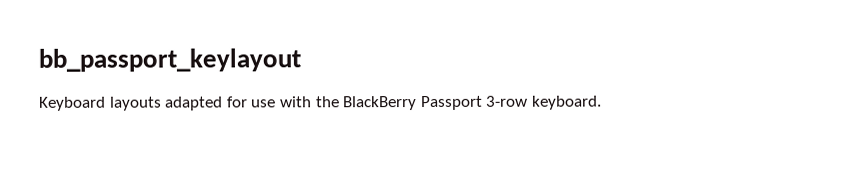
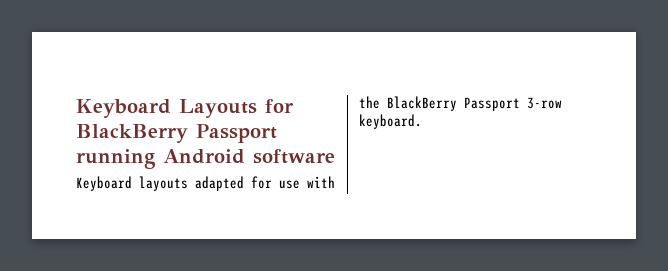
- bb_passport_keylayout
+ Keyboard Layouts for BlackBerry Passport running Android software

